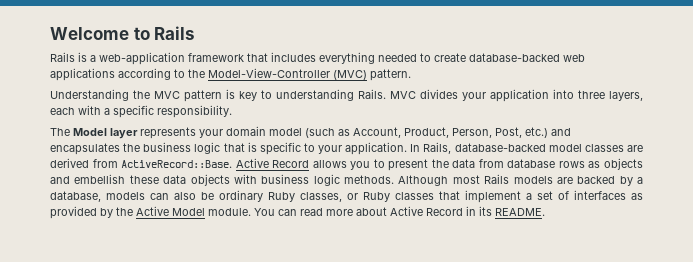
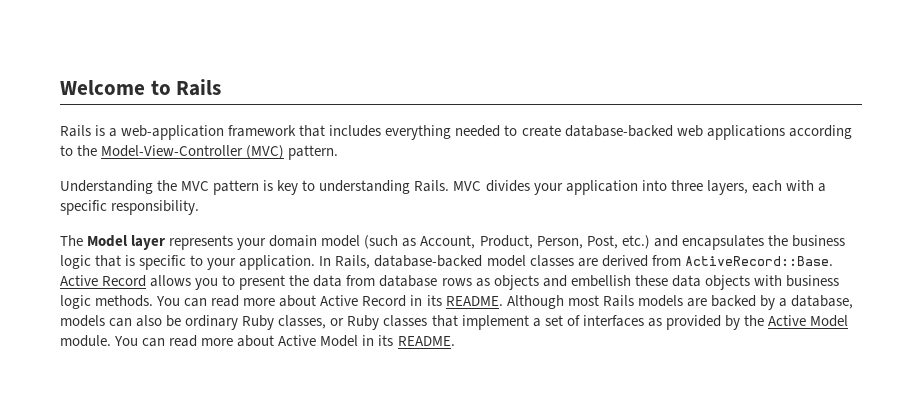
+ You can read more about Active Record in its README.
- You can read more about Active Record in its README.
+ You can read more about Active Model in its README.

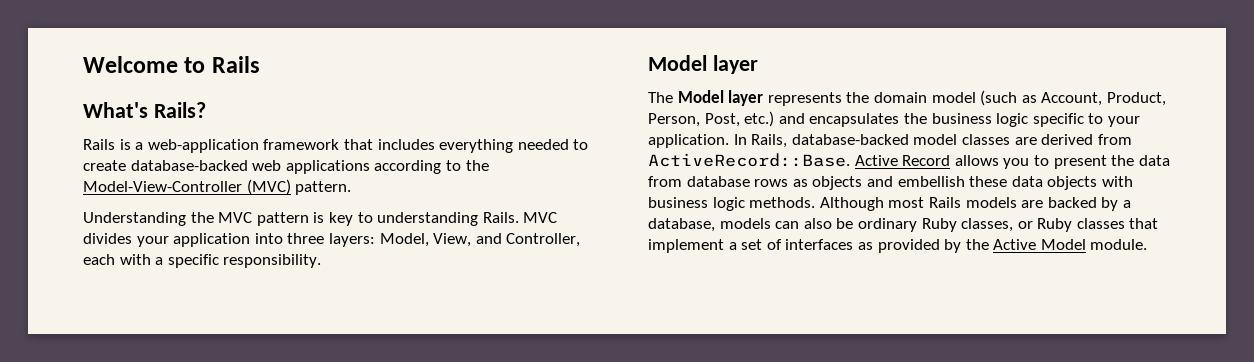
+ What's Rails?
- MVC divides your application into three layers, each with a specific responsibility.
+ MVC divides your application into three layers: Model, View, and Controller, each with a specific responsibility.
+ Model layer
- The Model layer represents your domain model (such as Account, Product, Person, Post, etc.) and encapsulates the business logic that is specific to your application.
+ The Model layer represents the domain model (such as Account, Product, Person, Post, etc.) and encapsulates the business logic specific to your application.
- You can read more about Active Record in its README.
- You can read more about Active Model in its README.

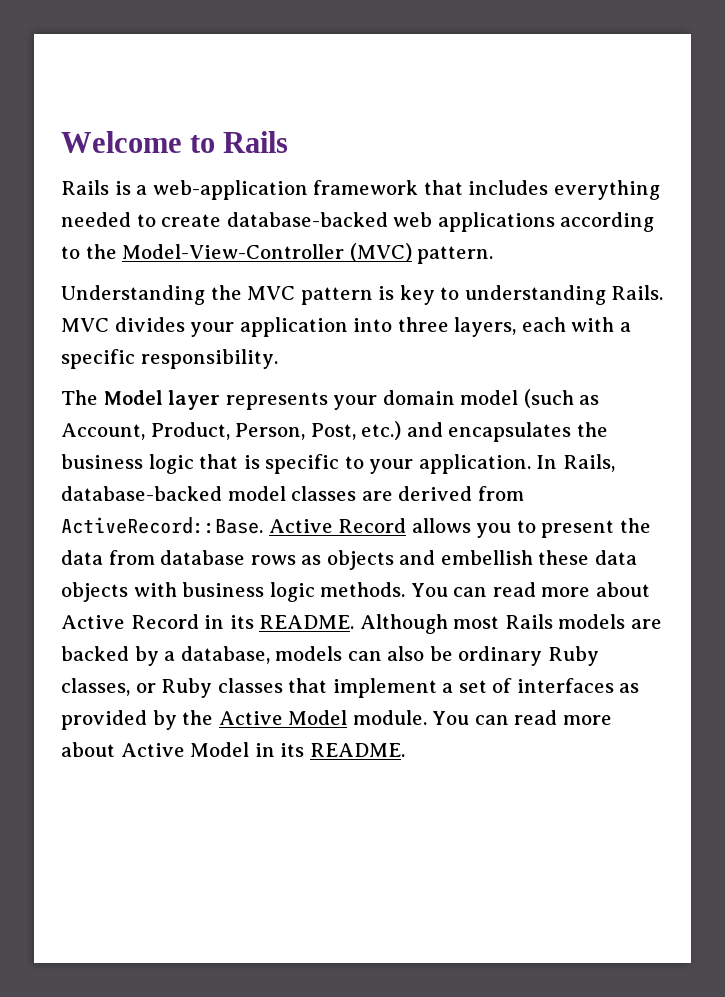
- What's Rails?
- MVC divides your application into three layers: Model, View, and Controller, each with a specific responsibility.
- Model layer
+ MVC divides your application into three layers, each with a specific responsibility.
- The Model layer represents the domain model (such as Account, Product, Person, Post, etc.) and encapsulates the business logic specific to your application.
+ The Model layer represents your domain model (such as Account, Product, Person, Post, etc.) and encapsulates the business logic that is specific to your application.
+ You can read more about Active Record in its README.
+ You can read more about Active Model in its README.

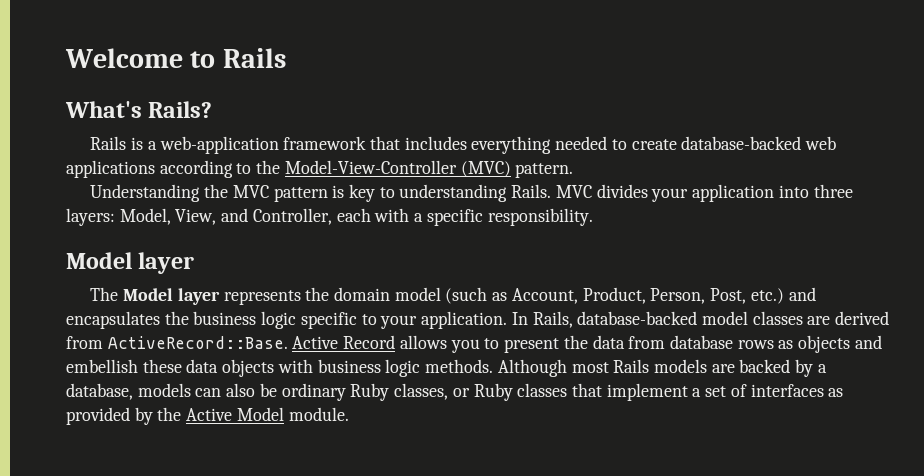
+ What's Rails?
- MVC divides your application into three layers, each with a specific responsibility.
+ MVC divides your application into three layers: Model, View, and Controller, each with a specific responsibility.
+ Model layer
- The Model layer represents your domain model (such as Account, Product, Person, Post, etc.) and encapsulates the business logic that is specific to your application.
+ The Model layer represents the domain model (such as Account, Product, Person, Post, etc.) and encapsulates the business logic specific to your application.
- You can read more about Active Record in its README.
- You can read more about Active Model in its README.

